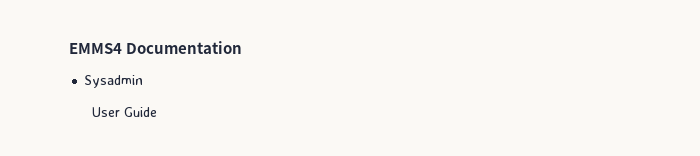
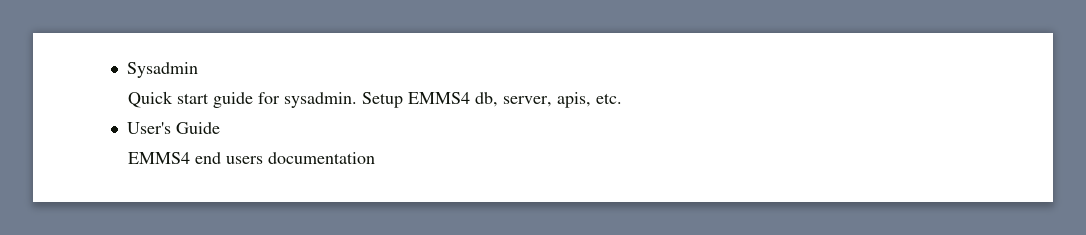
- EMMS4 Documentation
- User Guide
+ Quick start guide for sysadmin. Setup EMMS4 db, server, apis, etc.
+ User's Guide
+ EMMS4 end users documentation

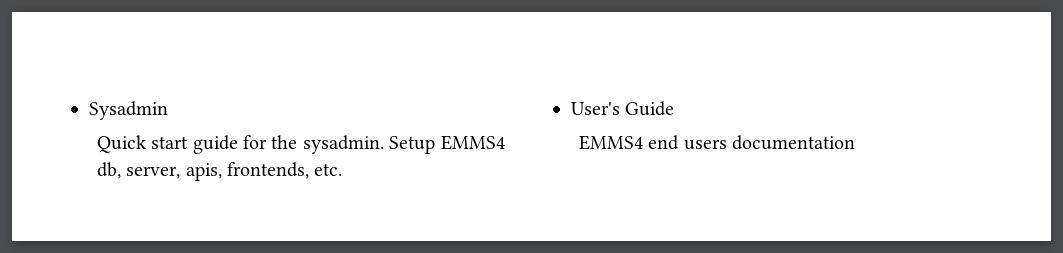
- Quick start guide for sysadmin.
+ Quick start guide for the sysadmin.
- Setup EMMS4 db, server, apis, etc.
+ Setup EMMS4 db, server, apis, frontends, etc.

